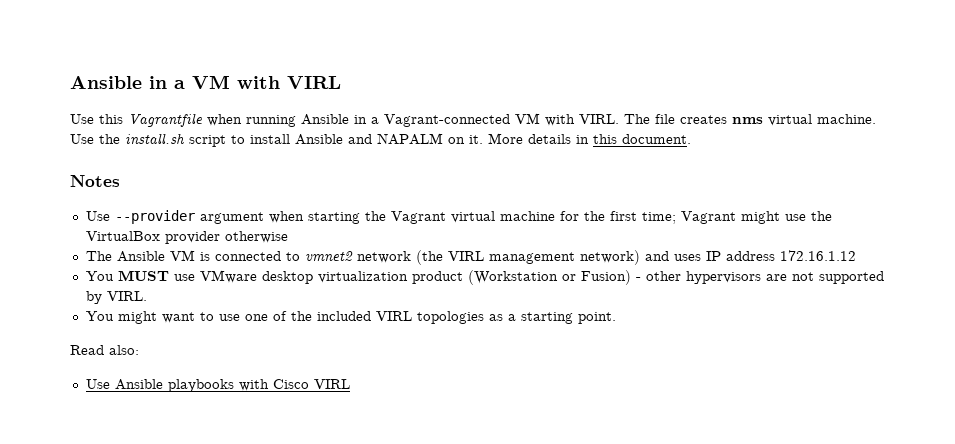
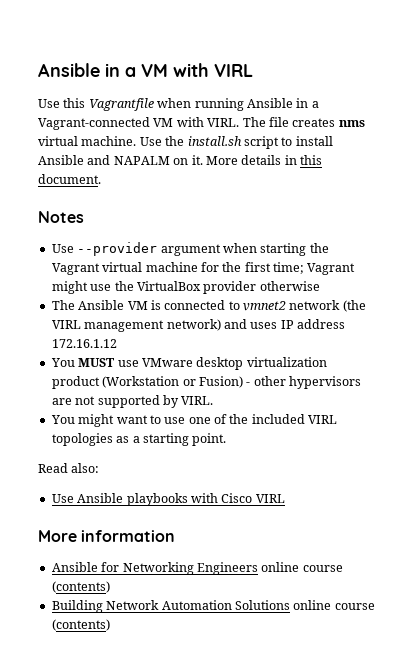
+ More information
+ Ansible for Networking Engineers online course (contents)
+ Building Network Automation Solutions online course (contents)

